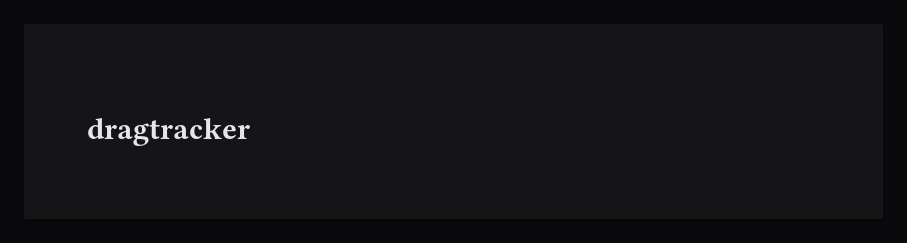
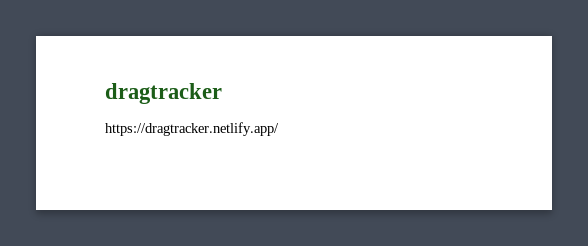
+ https://dragtracker.netlify.app/

